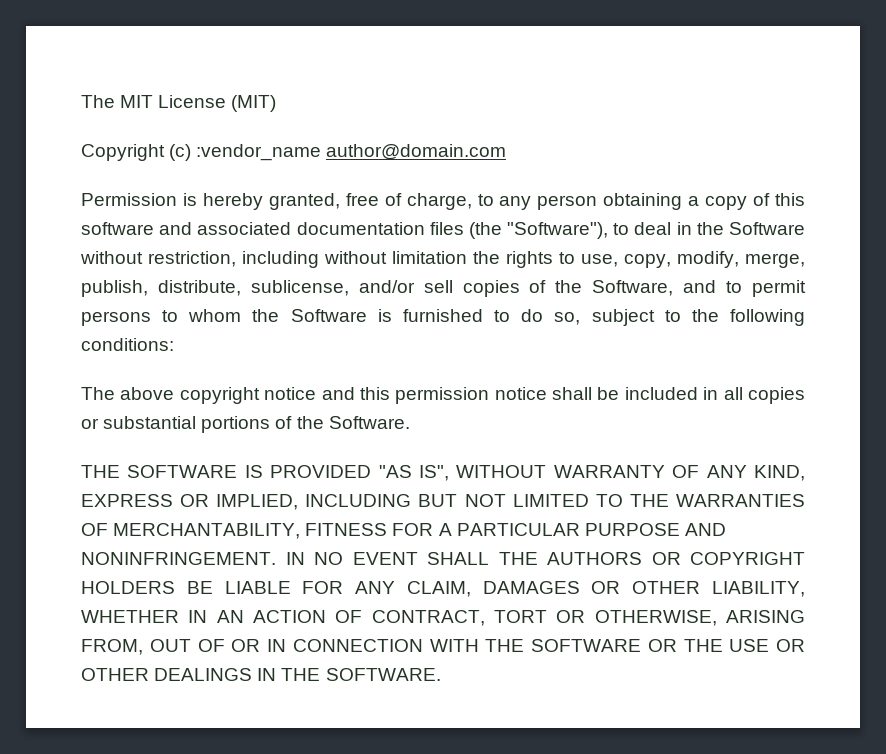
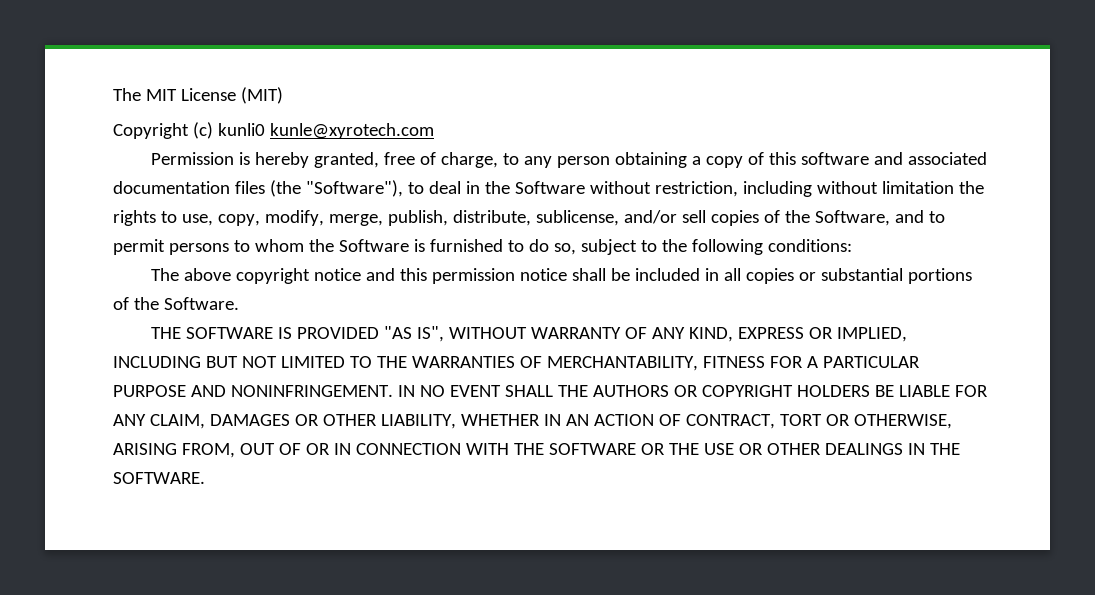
- Copyright (c) :vendor_name author@domain.com
+ Copyright (c) kunli0 kunle@xyrotech.com

